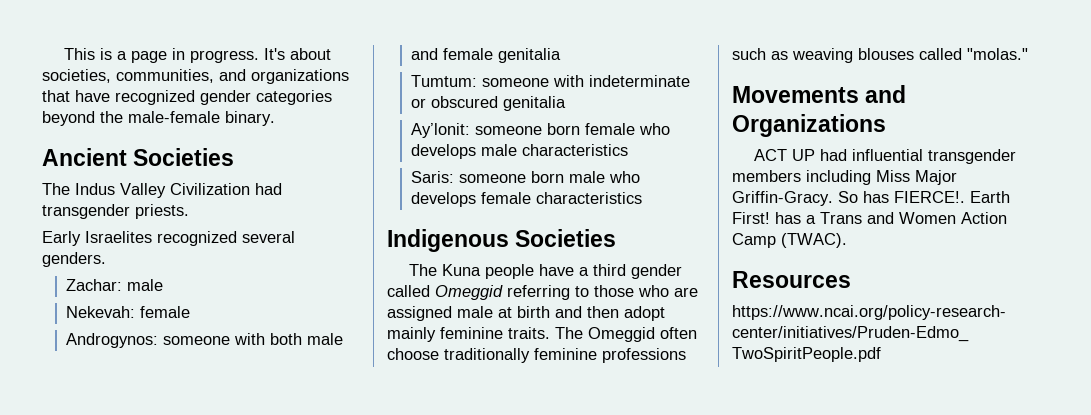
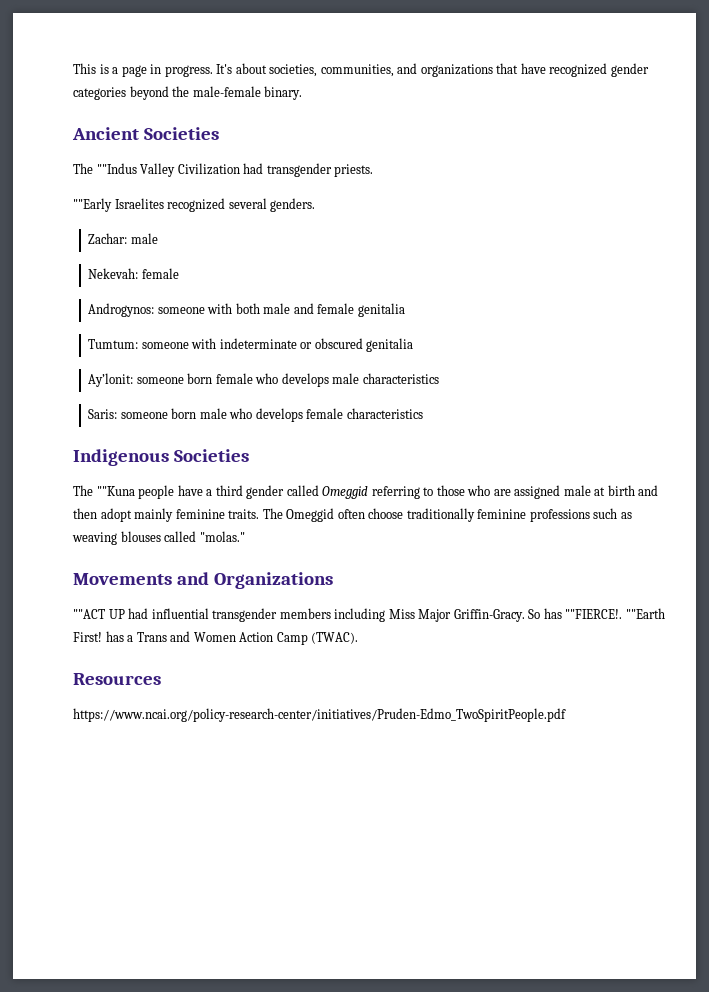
- The Indus Valley Civilization had transgender priests.
+ The ""Indus Valley Civilization had transgender priests.
- Early Israelites recognized several genders.
+ ""Early Israelites recognized several genders.
- The Kuna people have a third gender called Omeggid referring to those who are assigned male at birth and then adopt mainly feminine traits.
+ The ""Kuna people have a third gender called Omeggid referring to those who are assigned male at birth and then adopt mainly feminine traits.
- ACT UP had influential transgender members including Miss Major Griffin-Gracy.
+ ""ACT UP had influential transgender members including Miss Major Griffin-Gracy.
- So has FIERCE!. Earth First! has a Trans and Women Action Camp (TWAC).
+ So has ""FIERCE!. ""Earth First! has a Trans and Women Action Camp (TWAC).

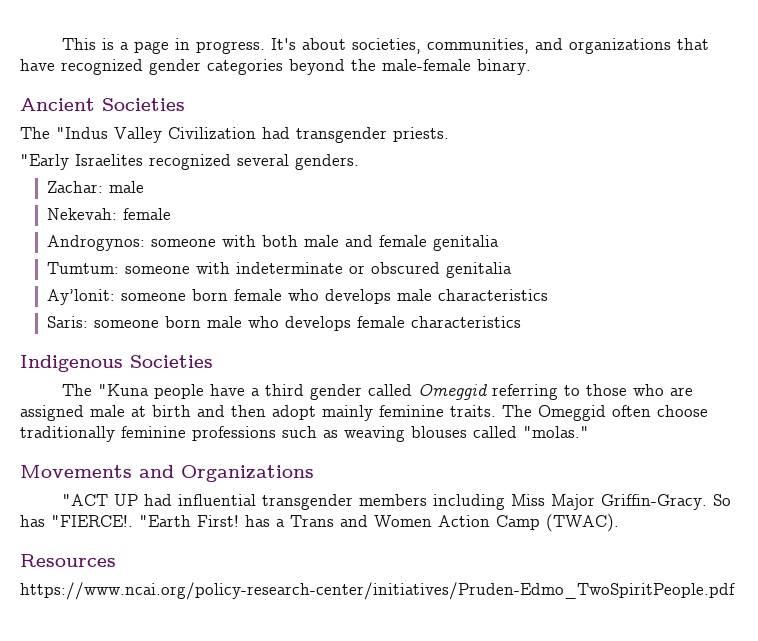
- The ""Indus Valley Civilization had transgender priests.
+ The "Indus Valley Civilization had transgender priests.
- ""Early Israelites recognized several genders.
+ "Early Israelites recognized several genders.
- The ""Kuna people have a third gender called Omeggid referring to those who are assigned male at birth and then adopt mainly feminine traits.
+ The "Kuna people have a third gender called Omeggid referring to those who are assigned male at birth and then adopt mainly feminine traits.
- ""ACT UP had influential transgender members including Miss Major Griffin-Gracy.
+ "ACT UP had influential transgender members including Miss Major Griffin-Gracy.
- So has ""FIERCE!. ""Earth First! has a Trans and Women Action Camp (TWAC).
+ So has "FIERCE!. "Earth First! has a Trans and Women Action Camp (TWAC).

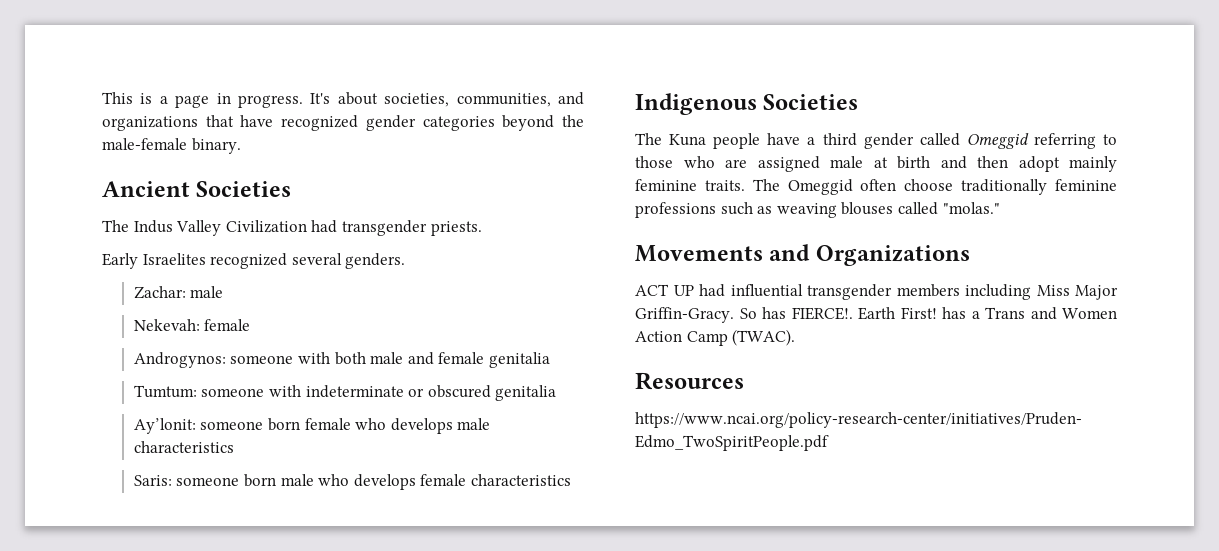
- The "Indus Valley Civilization had transgender priests.
+ The Indus Valley Civilization had transgender priests.
- "Early Israelites recognized several genders.
+ Early Israelites recognized several genders.
- The "Kuna people have a third gender called Omeggid referring to those who are assigned male at birth and then adopt mainly feminine traits.
+ The Kuna people have a third gender called Omeggid referring to those who are assigned male at birth and then adopt mainly feminine traits.
- "ACT UP had influential transgender members including Miss Major Griffin-Gracy.
+ ACT UP had influential transgender members including Miss Major Griffin-Gracy.
- So has "FIERCE!. "Earth First! has a Trans and Women Action Camp (TWAC).
+ So has FIERCE!. Earth First! has a Trans and Women Action Camp (TWAC).

